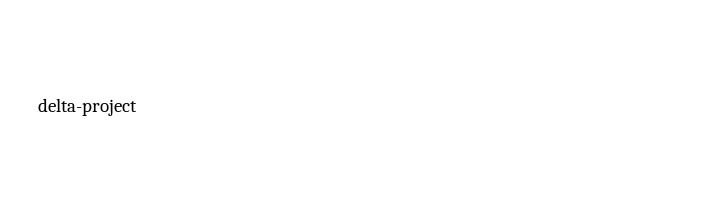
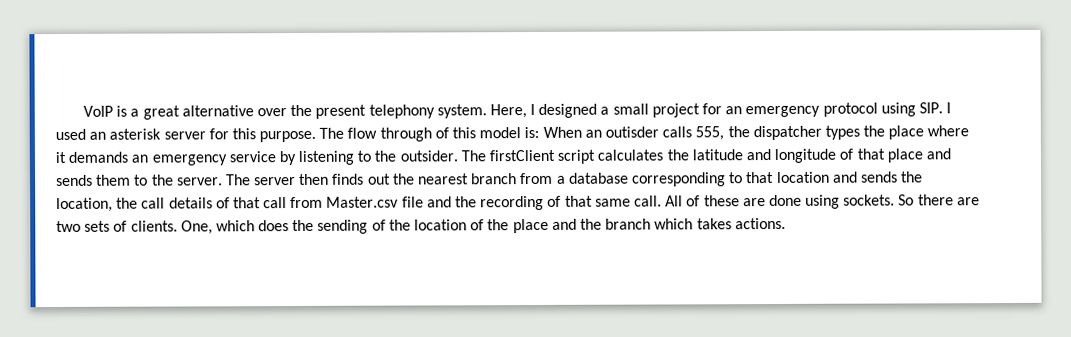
- delta-project
+ VoIP is a great alternative over the present telephony system. Here, I designed a small project for an emergency protocol using SIP. I used an asterisk server for this purpose. The flow through of this model is: When an outisder calls 555, the dispatcher types the place where it demands an emergency service by listening to the outsider. The firstClient script calculates the latitude and longitude of that place and sends them to the server. The server then finds out the nearest branch from a database corresponding to that location and sends the location, the call details of that call from Master.csv file and the recording of that same call. All of these are done using sockets. So there are two sets of clients. One, which does the sending of the location of the place and the branch which takes actions.

